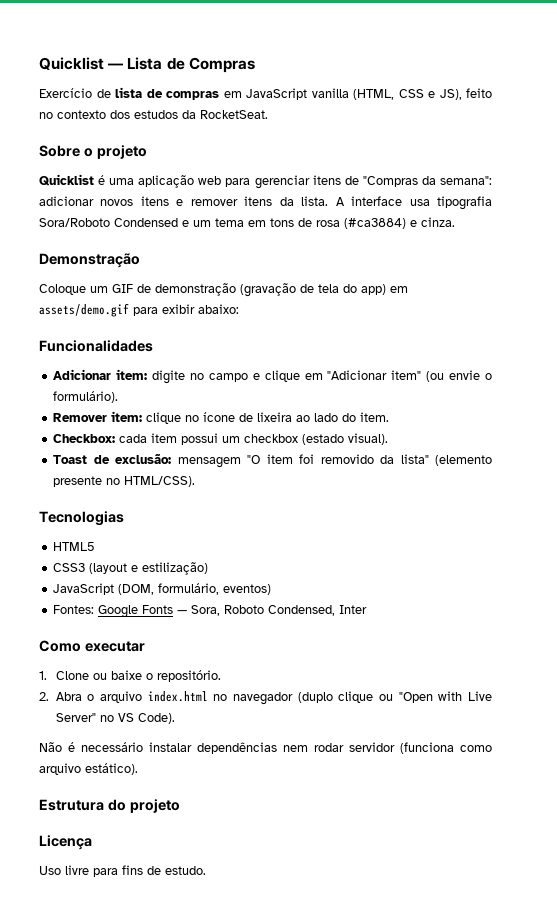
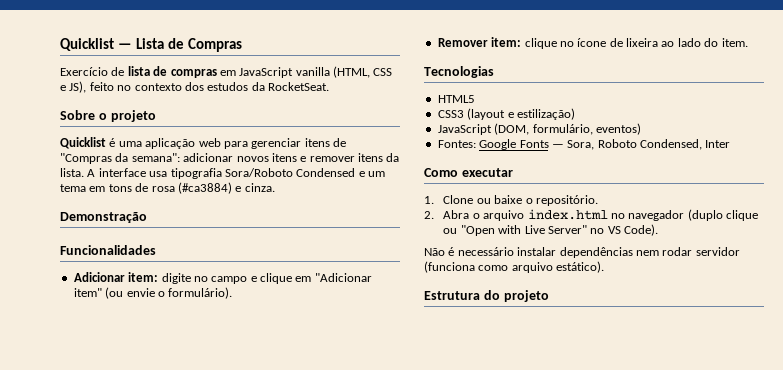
- Coloque um GIF de demonstração (gravação de tela do app) em assets/demo.gif para exibir abaixo:
- Checkbox: cada item possui um checkbox (estado visual).
- Toast de exclusão: mensagem "O item foi removido da lista" (elemento presente no HTML/CSS).
- Licença
- Uso livre para fins de estudo.

